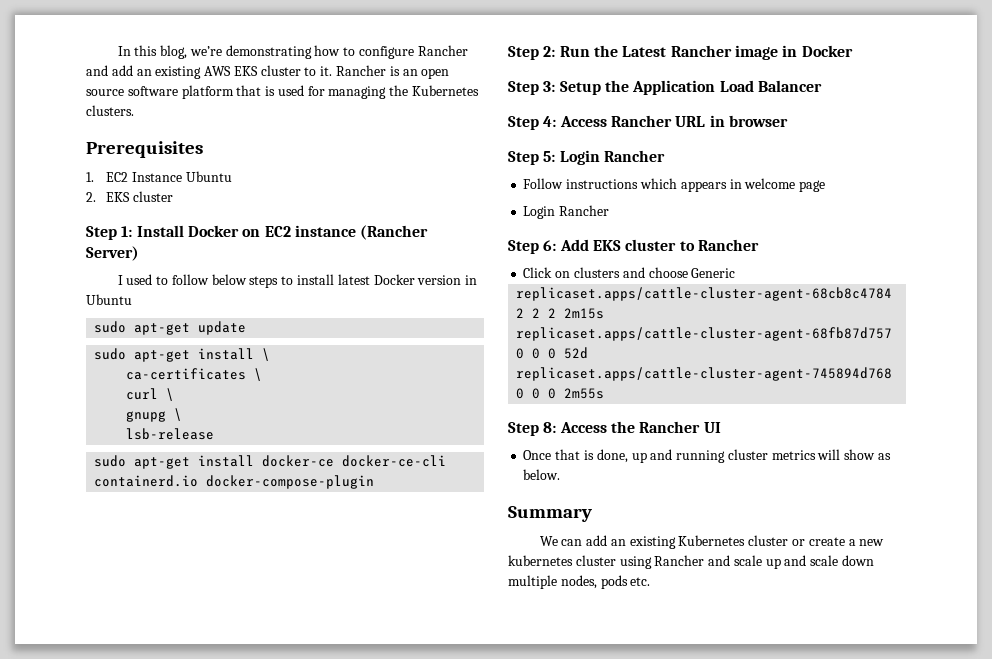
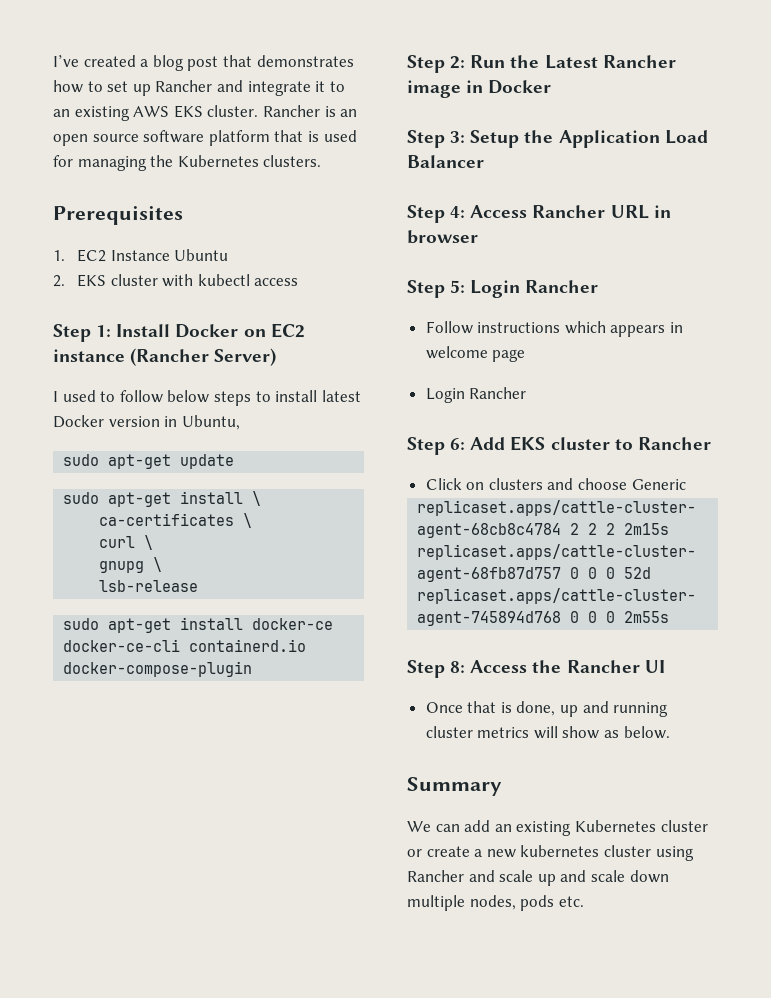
- In this blog, we’re demonstrating how to configure Rancher and add an existing AWS EKS cluster to it.
+ I’ve created a blog post that demonstrates how to set up Rancher and integrate it to an existing AWS EKS cluster.
- 2. EKS cluster
+ 2. EKS cluster with kubectl access
- I used to follow below steps to install latest Docker version in Ubuntu
+ I used to follow below steps to install latest Docker version in Ubuntu,

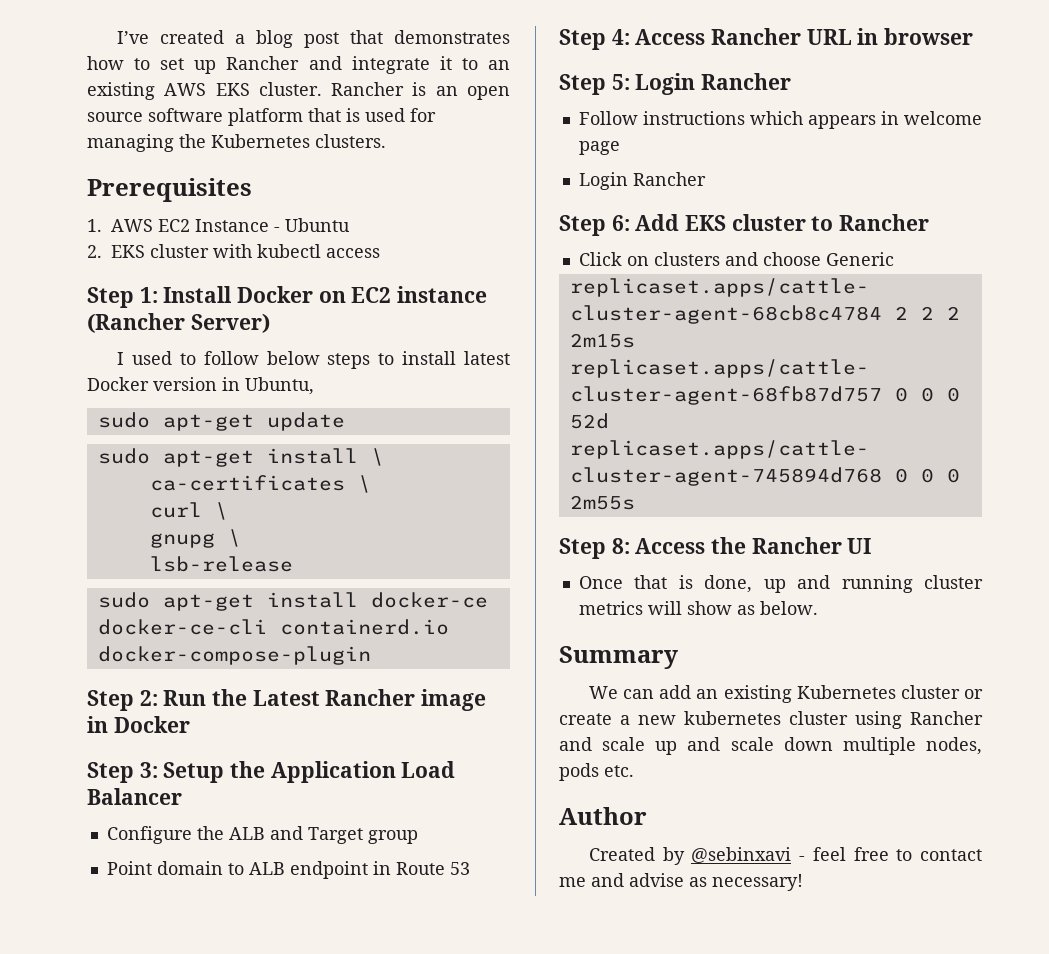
- 1. EC2 Instance Ubuntu
+ 1. AWS EC2 Instance - Ubuntu
+ Configure the ALB and Target group
+ Point domain to ALB endpoint in Route 53
+ Author
+ Created by @sebinxavi - feel free to contact me and advise as necessary!

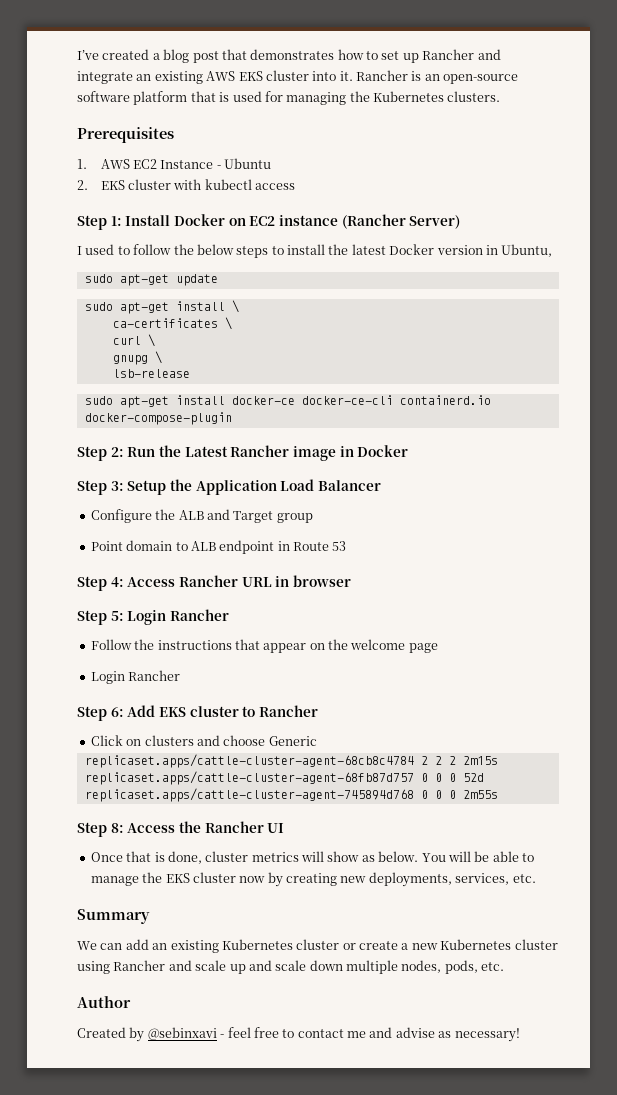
- I’ve created a blog post that demonstrates how to set up Rancher and integrate it to an existing AWS EKS cluster.
+ I’ve created a blog post that demonstrates how to set up Rancher and integrate an existing AWS EKS cluster into it.
- Rancher is an open source software platform that is used for managing the Kubernetes clusters.
+ Rancher is an open-source software platform that is used for managing the Kubernetes clusters.
- I used to follow below steps to install latest Docker version in Ubuntu,
+ I used to follow the below steps to install the latest Docker version in Ubuntu,
- Follow instructions which appears in welcome page
+ Follow the instructions that appear on the welcome page
- Once that is done, up and running cluster metrics will show as below.
+ Once that is done, cluster metrics will show as below. You will be able to manage the EKS cluster now by creating new deployments, services, etc.
- We can add an existing Kubernetes cluster or create a new kubernetes cluster using Rancher and scale up and scale down multiple nodes, pods etc.
+ We can add an existing Kubernetes cluster or create a new Kubernetes cluster using Rancher and scale up and scale down multiple nodes, pods, etc.

